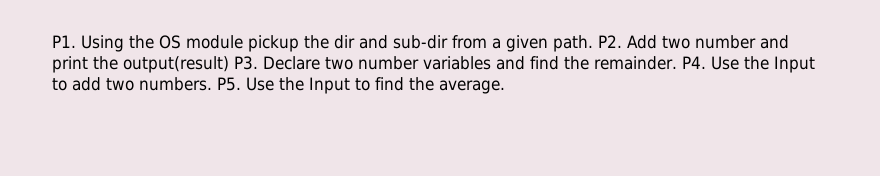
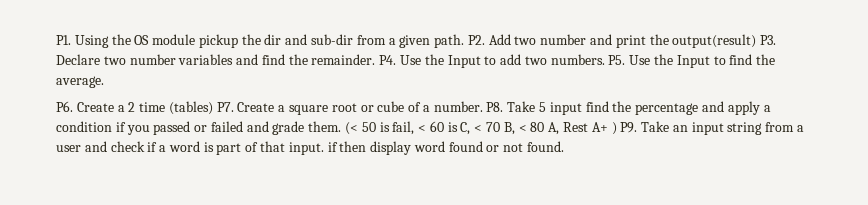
+ P6. Create a 2 time (tables) P7. Create a square root or cube of a number. P8. Take 5 input find the percentage and apply a condition if you passed or failed and grade them. (< 50 is fail, < 60 is C, < 70 B, < 80 A, Rest A+ ) P9. Take an input string from a user and check if a word is part of that input. if then display word found or not found.

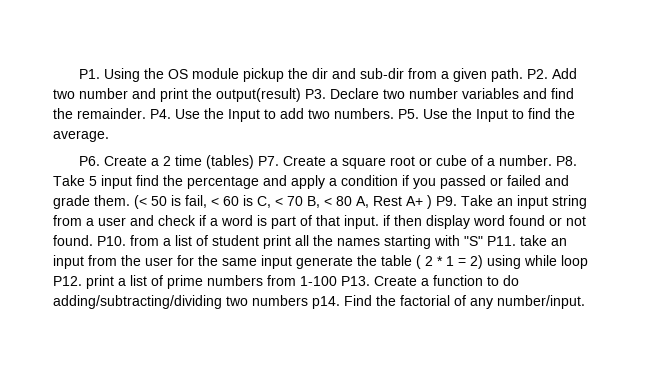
+ P10. from a list of student print all the names starting with "S" P11. take an input from the user for the same input generate the table ( 2 * 1 = 2) using while loop P12. print a list of prime numbers from 1-100 P13. Create a function to do adding/subtracting/dividing two numbers p14. Find the factorial of any number/input.

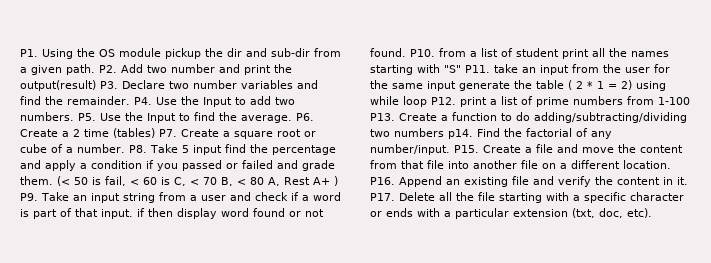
- P5. Use the Input to find the average.
- P6. Create a 2 time (tables) P7. Create a square root or cube of a number.
+ P5. Use the Input to find the average. P6. Create a 2 time (tables) P7. Create a square root or cube of a number.
+ P15. Create a file and move the content from that file into another file on a different location. P16. Append an existing file and verify the content in it. P17. Delete all the file starting with a specific character or ends with a particular extension (txt, doc, etc).

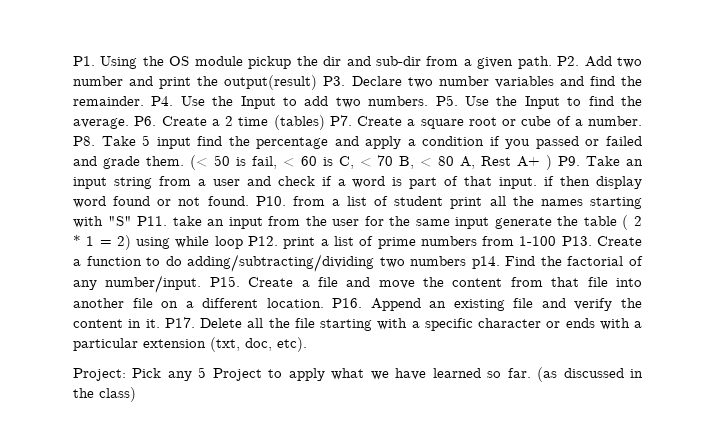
+ Project: Pick any 5 Project to apply what we have learned so far. (as discussed in the class)

